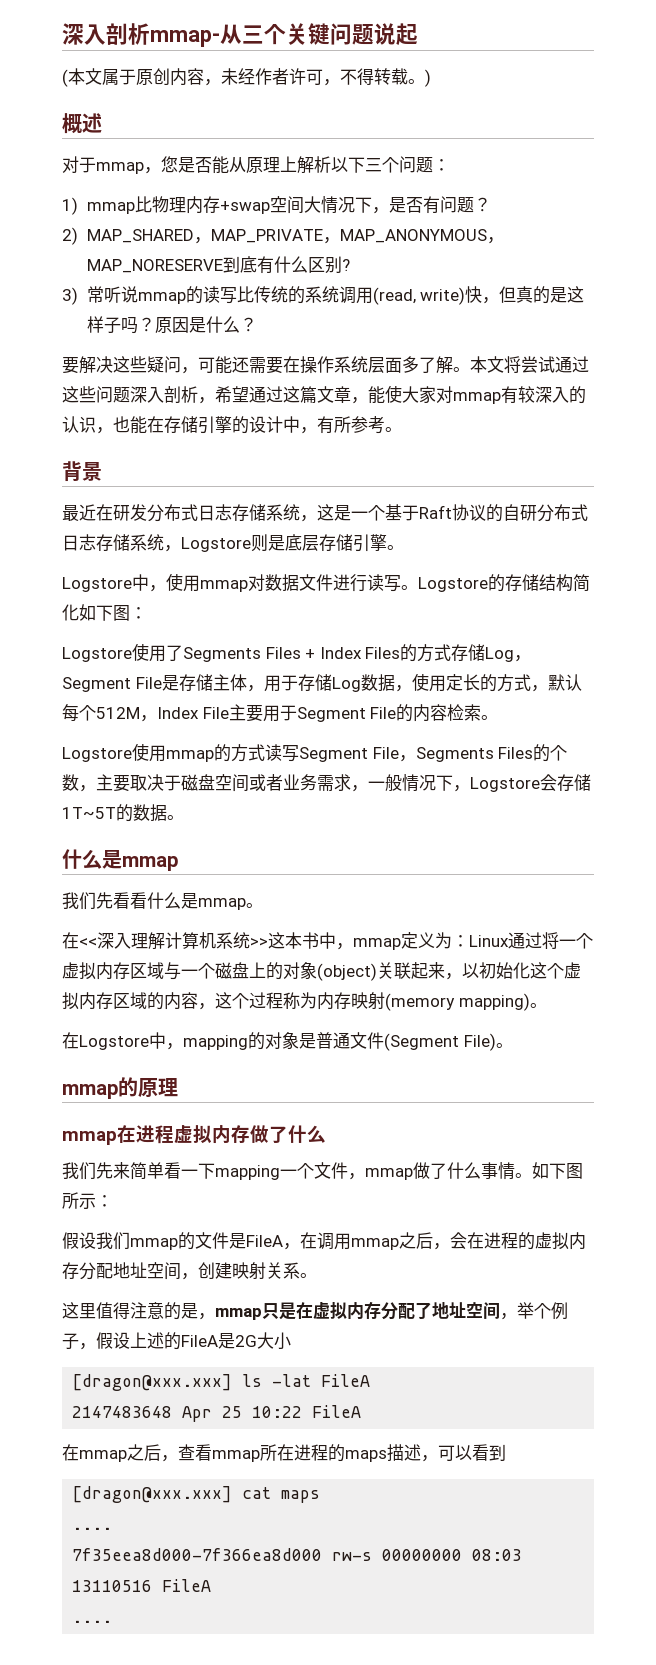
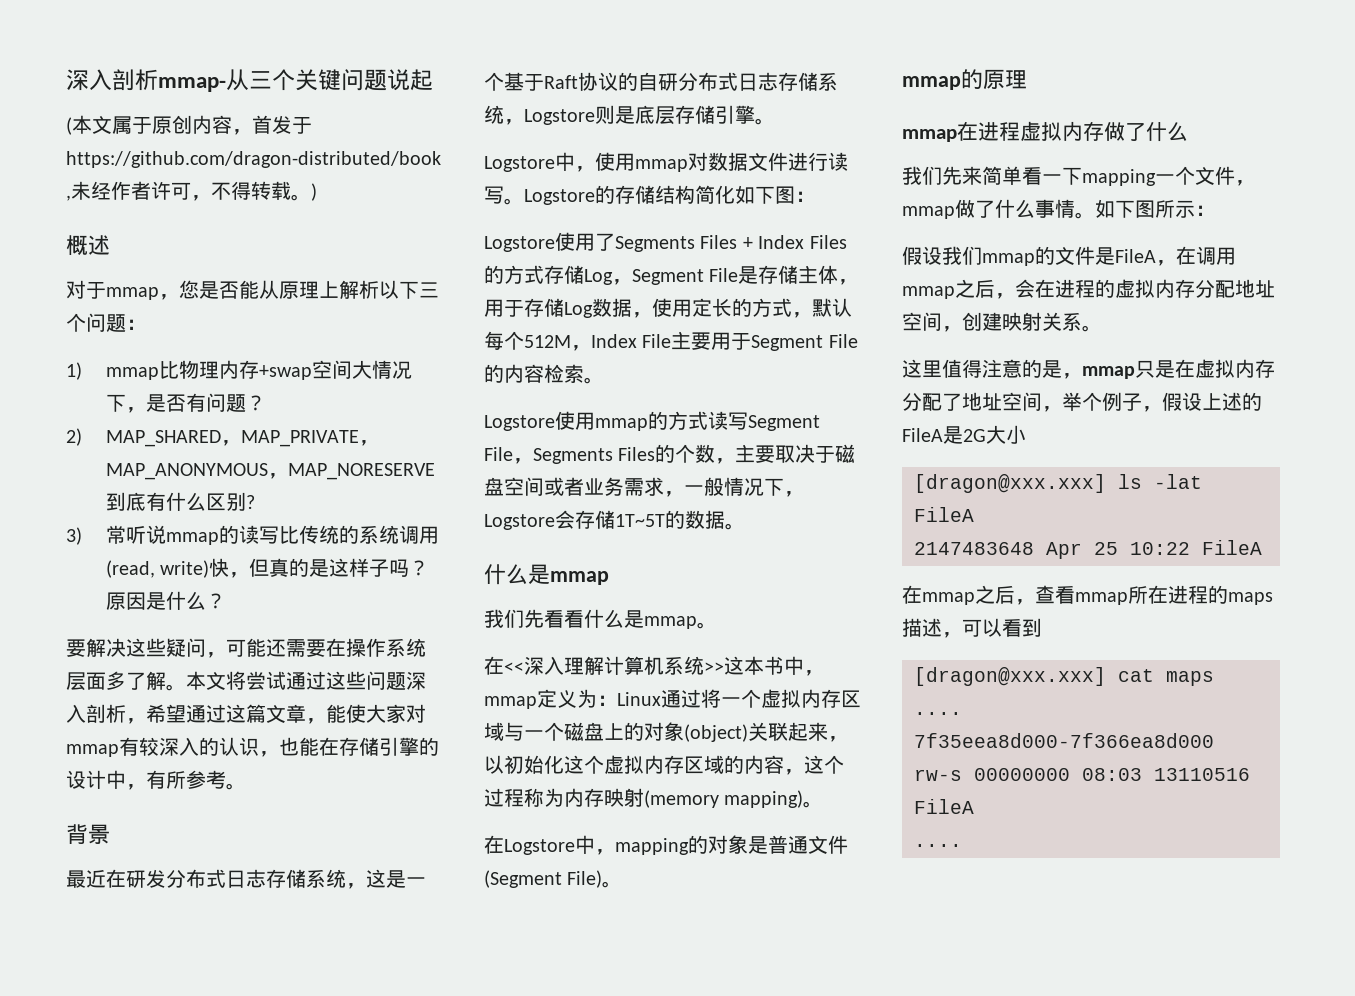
- (本文属于原创内容，未经作者许可，不得转载。)
+ (本文属于原创内容，首发于https://github.com/dragon-distributed/book ,未经作者许可，不得转载。)

